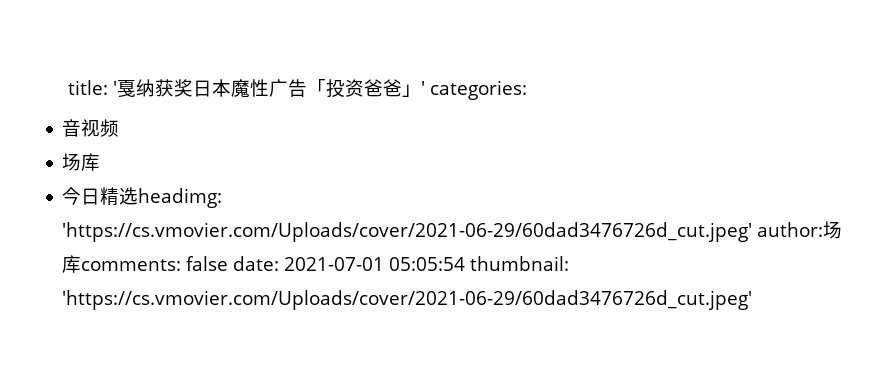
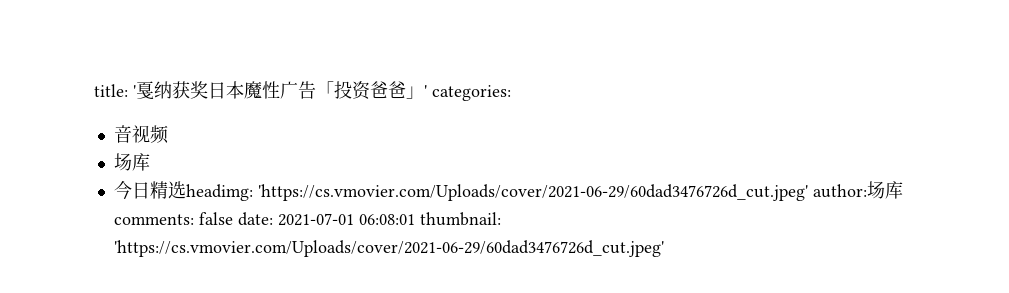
- 今日精选headimg: 'https://cs.vmovier.com/Uploads/cover/2021-06-29/60dad3476726d_cut.jpeg' author:场库comments: false date: 2021-07-01 05:05:54 thumbnail: 'https://cs.vmovier.com/Uploads/cover/2021-06-29/60dad3476726d_cut.jpeg'
+ 今日精选headimg: 'https://cs.vmovier.com/Uploads/cover/2021-06-29/60dad3476726d_cut.jpeg' author:场库comments: false date: 2021-07-01 06:08:01 thumbnail: 'https://cs.vmovier.com/Uploads/cover/2021-06-29/60dad3476726d_cut.jpeg'

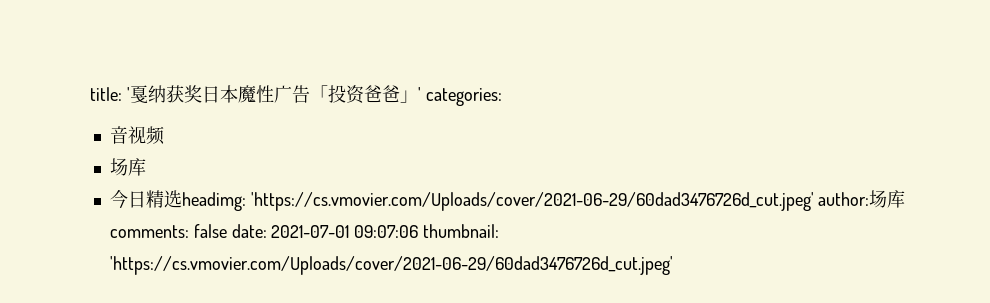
- 今日精选headimg: 'https://cs.vmovier.com/Uploads/cover/2021-06-29/60dad3476726d_cut.jpeg' author:场库comments: false date: 2021-07-01 06:08:01 thumbnail: 'https://cs.vmovier.com/Uploads/cover/2021-06-29/60dad3476726d_cut.jpeg'
+ 今日精选headimg: 'https://cs.vmovier.com/Uploads/cover/2021-06-29/60dad3476726d_cut.jpeg' author:场库comments: false date: 2021-07-01 09:07:06 thumbnail: 'https://cs.vmovier.com/Uploads/cover/2021-06-29/60dad3476726d_cut.jpeg'

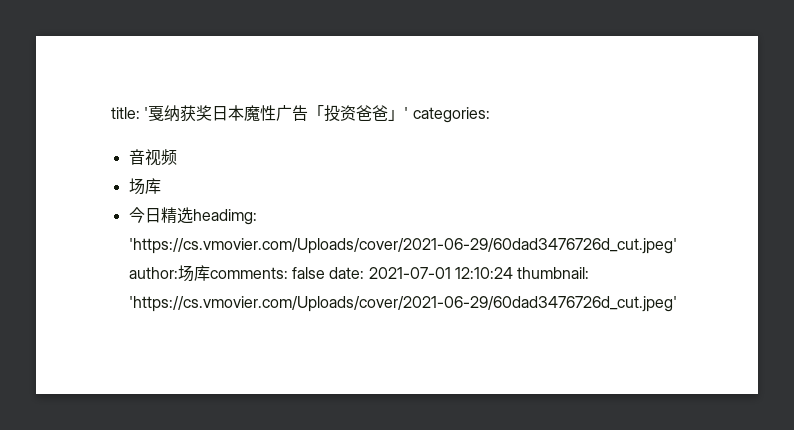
- 今日精选headimg: 'https://cs.vmovier.com/Uploads/cover/2021-06-29/60dad3476726d_cut.jpeg' author:场库comments: false date: 2021-07-01 09:07:06 thumbnail: 'https://cs.vmovier.com/Uploads/cover/2021-06-29/60dad3476726d_cut.jpeg'
+ 今日精选headimg: 'https://cs.vmovier.com/Uploads/cover/2021-06-29/60dad3476726d_cut.jpeg' author:场库comments: false date: 2021-07-01 12:10:24 thumbnail: 'https://cs.vmovier.com/Uploads/cover/2021-06-29/60dad3476726d_cut.jpeg'

